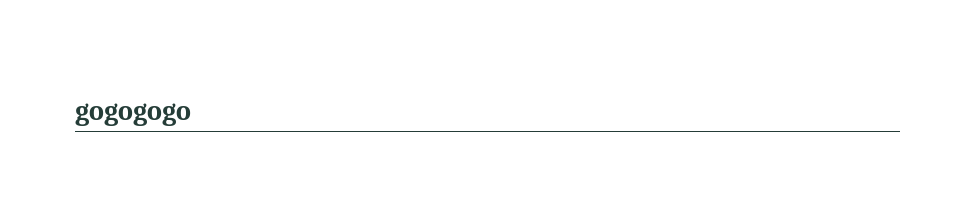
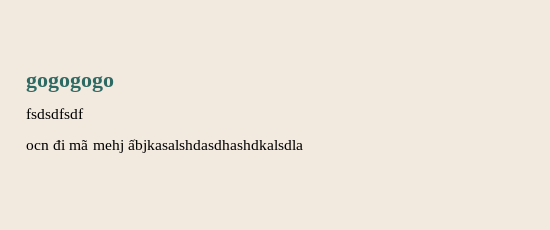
+ fsdsdfsdf
+ ocn đi mã mehj ấbjkasalshdasdhashdkalsdla

